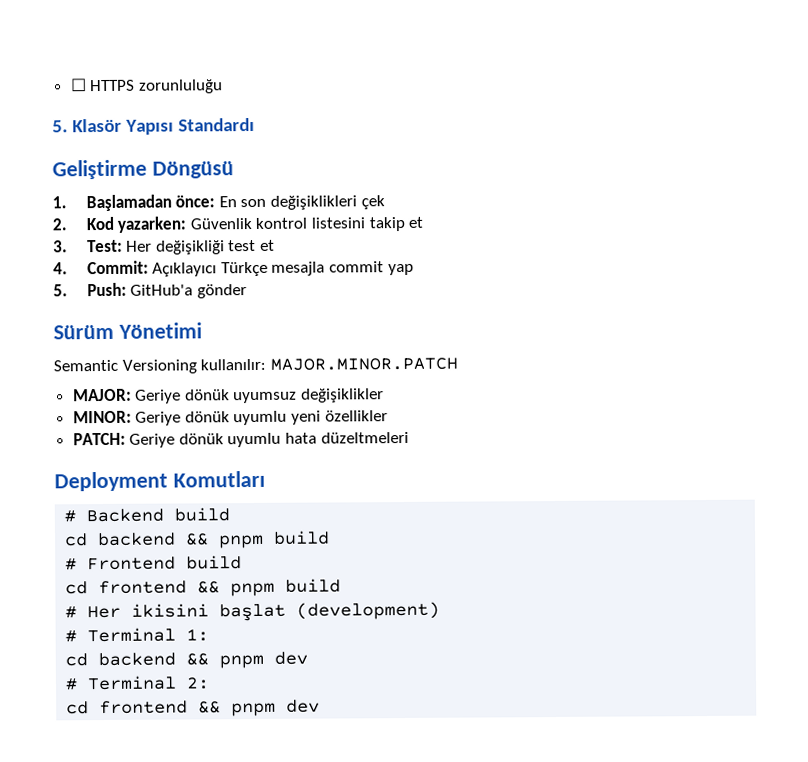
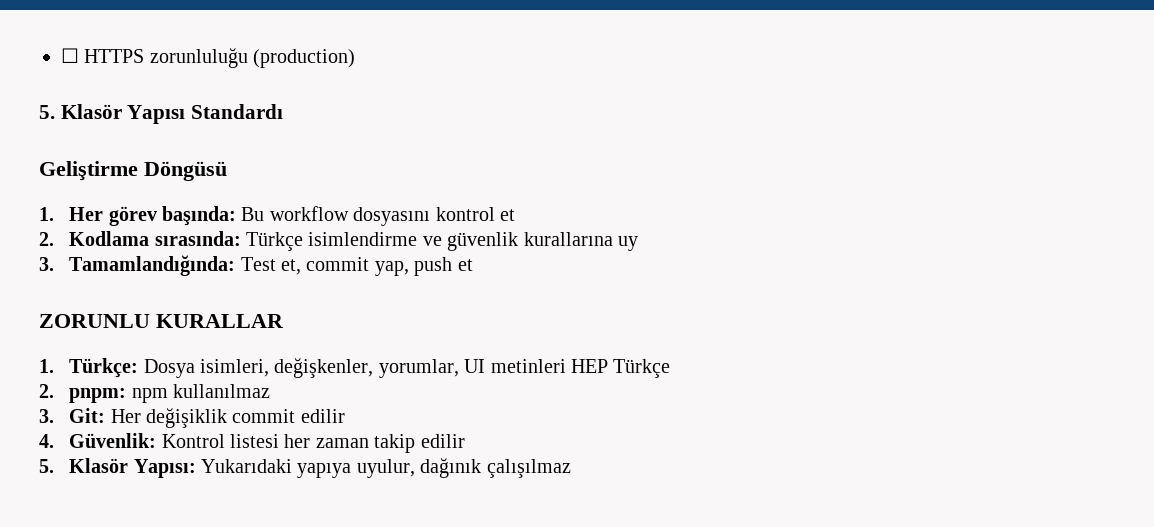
- ☐ HTTPS zorunluluğu
+ ☐ HTTPS zorunluluğu (production)
- 1. Başlamadan önce: En son değişiklikleri çek
- 2. Kod yazarken: Güvenlik kontrol listesini takip et
- 3. Test: Her değişikliği test et
- 4. Commit: Açıklayıcı Türkçe mesajla commit yap
- 5. Push: GitHub'a gönder
- Sürüm Yönetimi
- Semantic Versioning kullanılır: MAJOR.MINOR.PATCH
- MAJOR: Geriye dönük uyumsuz değişiklikler
- MINOR: Geriye dönük uyumlu yeni özellikler
- PATCH: Geriye dönük uyumlu hata düzeltmeleri
- Deployment Komutları
- # Backend build
- cd backend && pnpm build
- # Frontend build
- cd frontend && pnpm build
- # Her ikisini başlat (development)
- # Terminal 1:
- cd backend && pnpm dev
- # Terminal 2:
- cd frontend && pnpm dev
+ 1. Her görev başında: Bu workflow dosyasını kontrol et
+ 2. Kodlama sırasında: Türkçe isimlendirme ve güvenlik kurallarına uy
+ 3. Tamamlandığında: Test et, commit yap, push et
+ ZORUNLU KURALLAR
+ 1. Türkçe: Dosya isimleri, değişkenler, yorumlar, UI metinleri HEP Türkçe
+ 2. pnpm: npm kullanılmaz
+ 3. Git: Her değişiklik commit edilir
+ 4. Güvenlik: Kontrol listesi her zaman takip edilir
+ 5. Klasör Yapısı: Yukarıdaki yapıya uyulur, dağınık çalışılmaz

